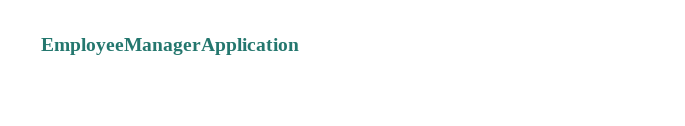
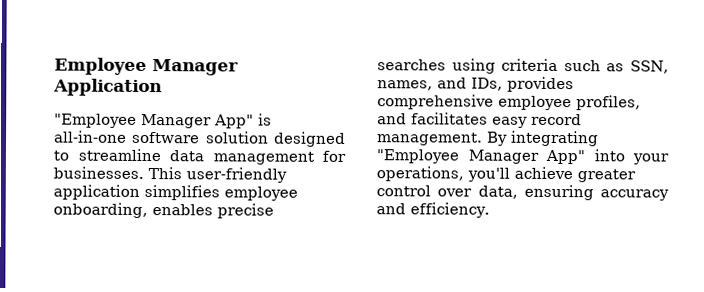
- EmployeeManagerApplication
+ Employee Manager Application
+ "Employee Manager App" is all-in-one software solution designed to streamline data management for businesses. This user-friendly application simplifies employee onboarding, enables precise searches using criteria such as SSN, names, and IDs, provides comprehensive employee profiles, and facilitates easy record management. By integrating "Employee Manager App" into your operations, you'll achieve greater control over data, ensuring accuracy and efficiency.

